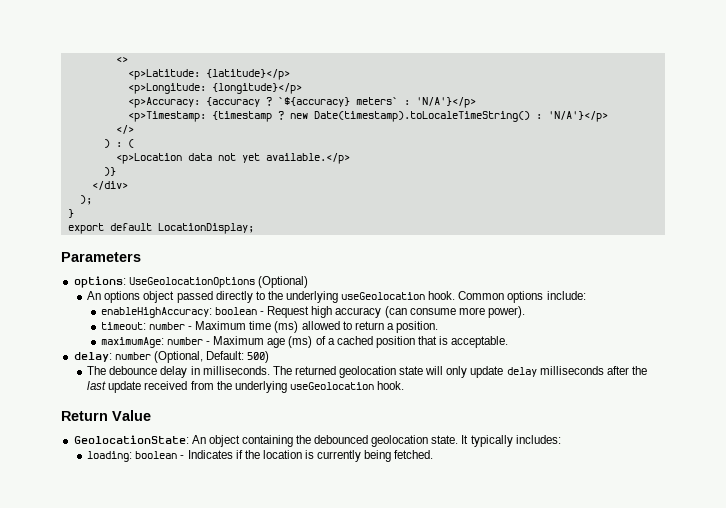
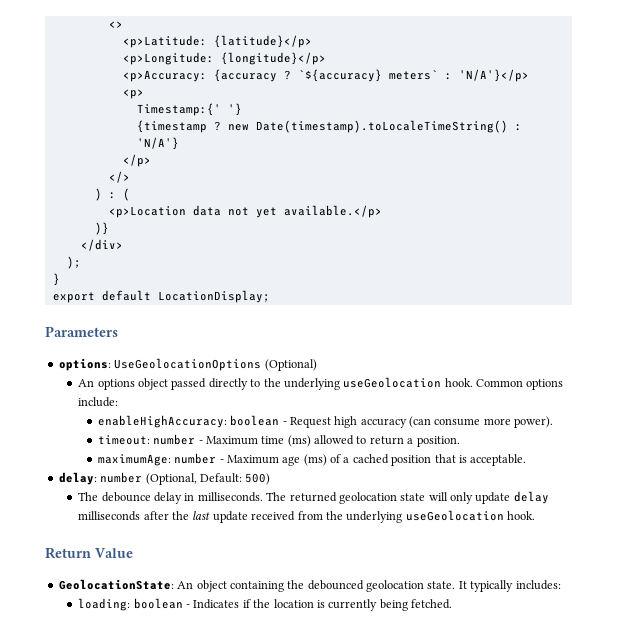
- <p>Timestamp: {timestamp ? new Date(timestamp).toLocaleTimeString() : 'N/A'}</p>
+ <p>
+ Timestamp:{' '}
+ {timestamp ? new Date(timestamp).toLocaleTimeString() : 'N/A'}
+ </p>

